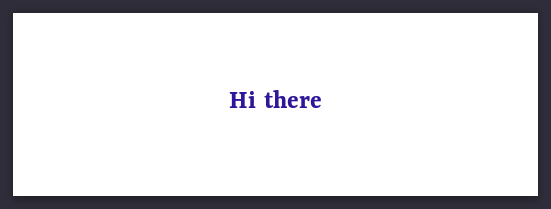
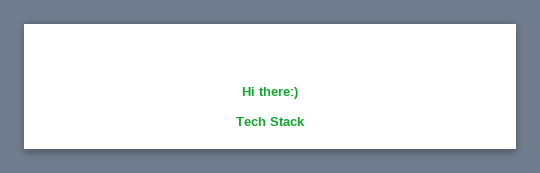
- Hi there
+ Hi there:)
+ Tech Stack

